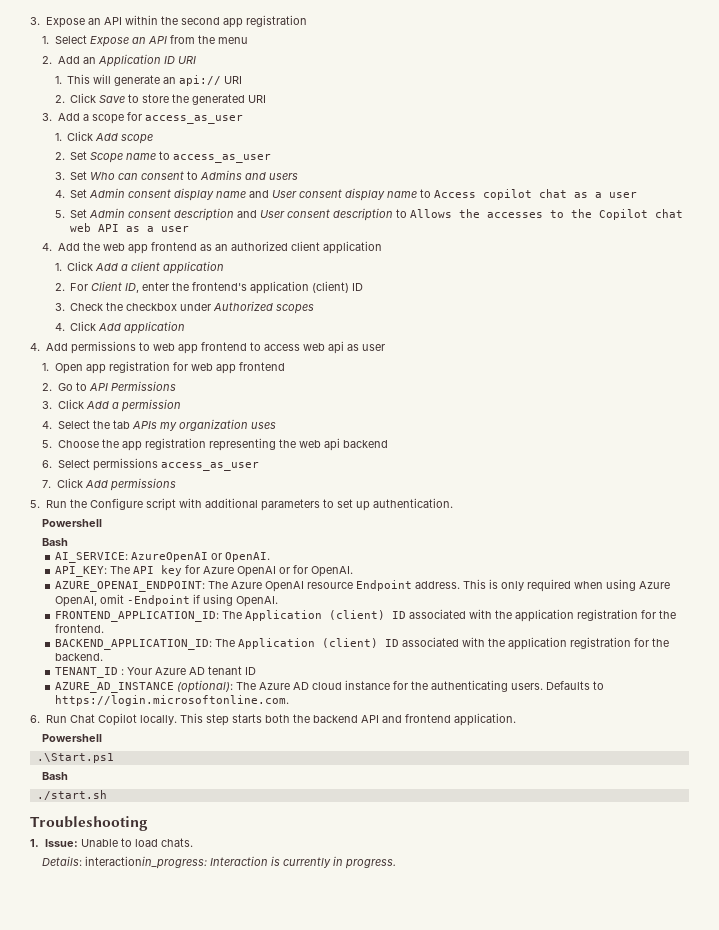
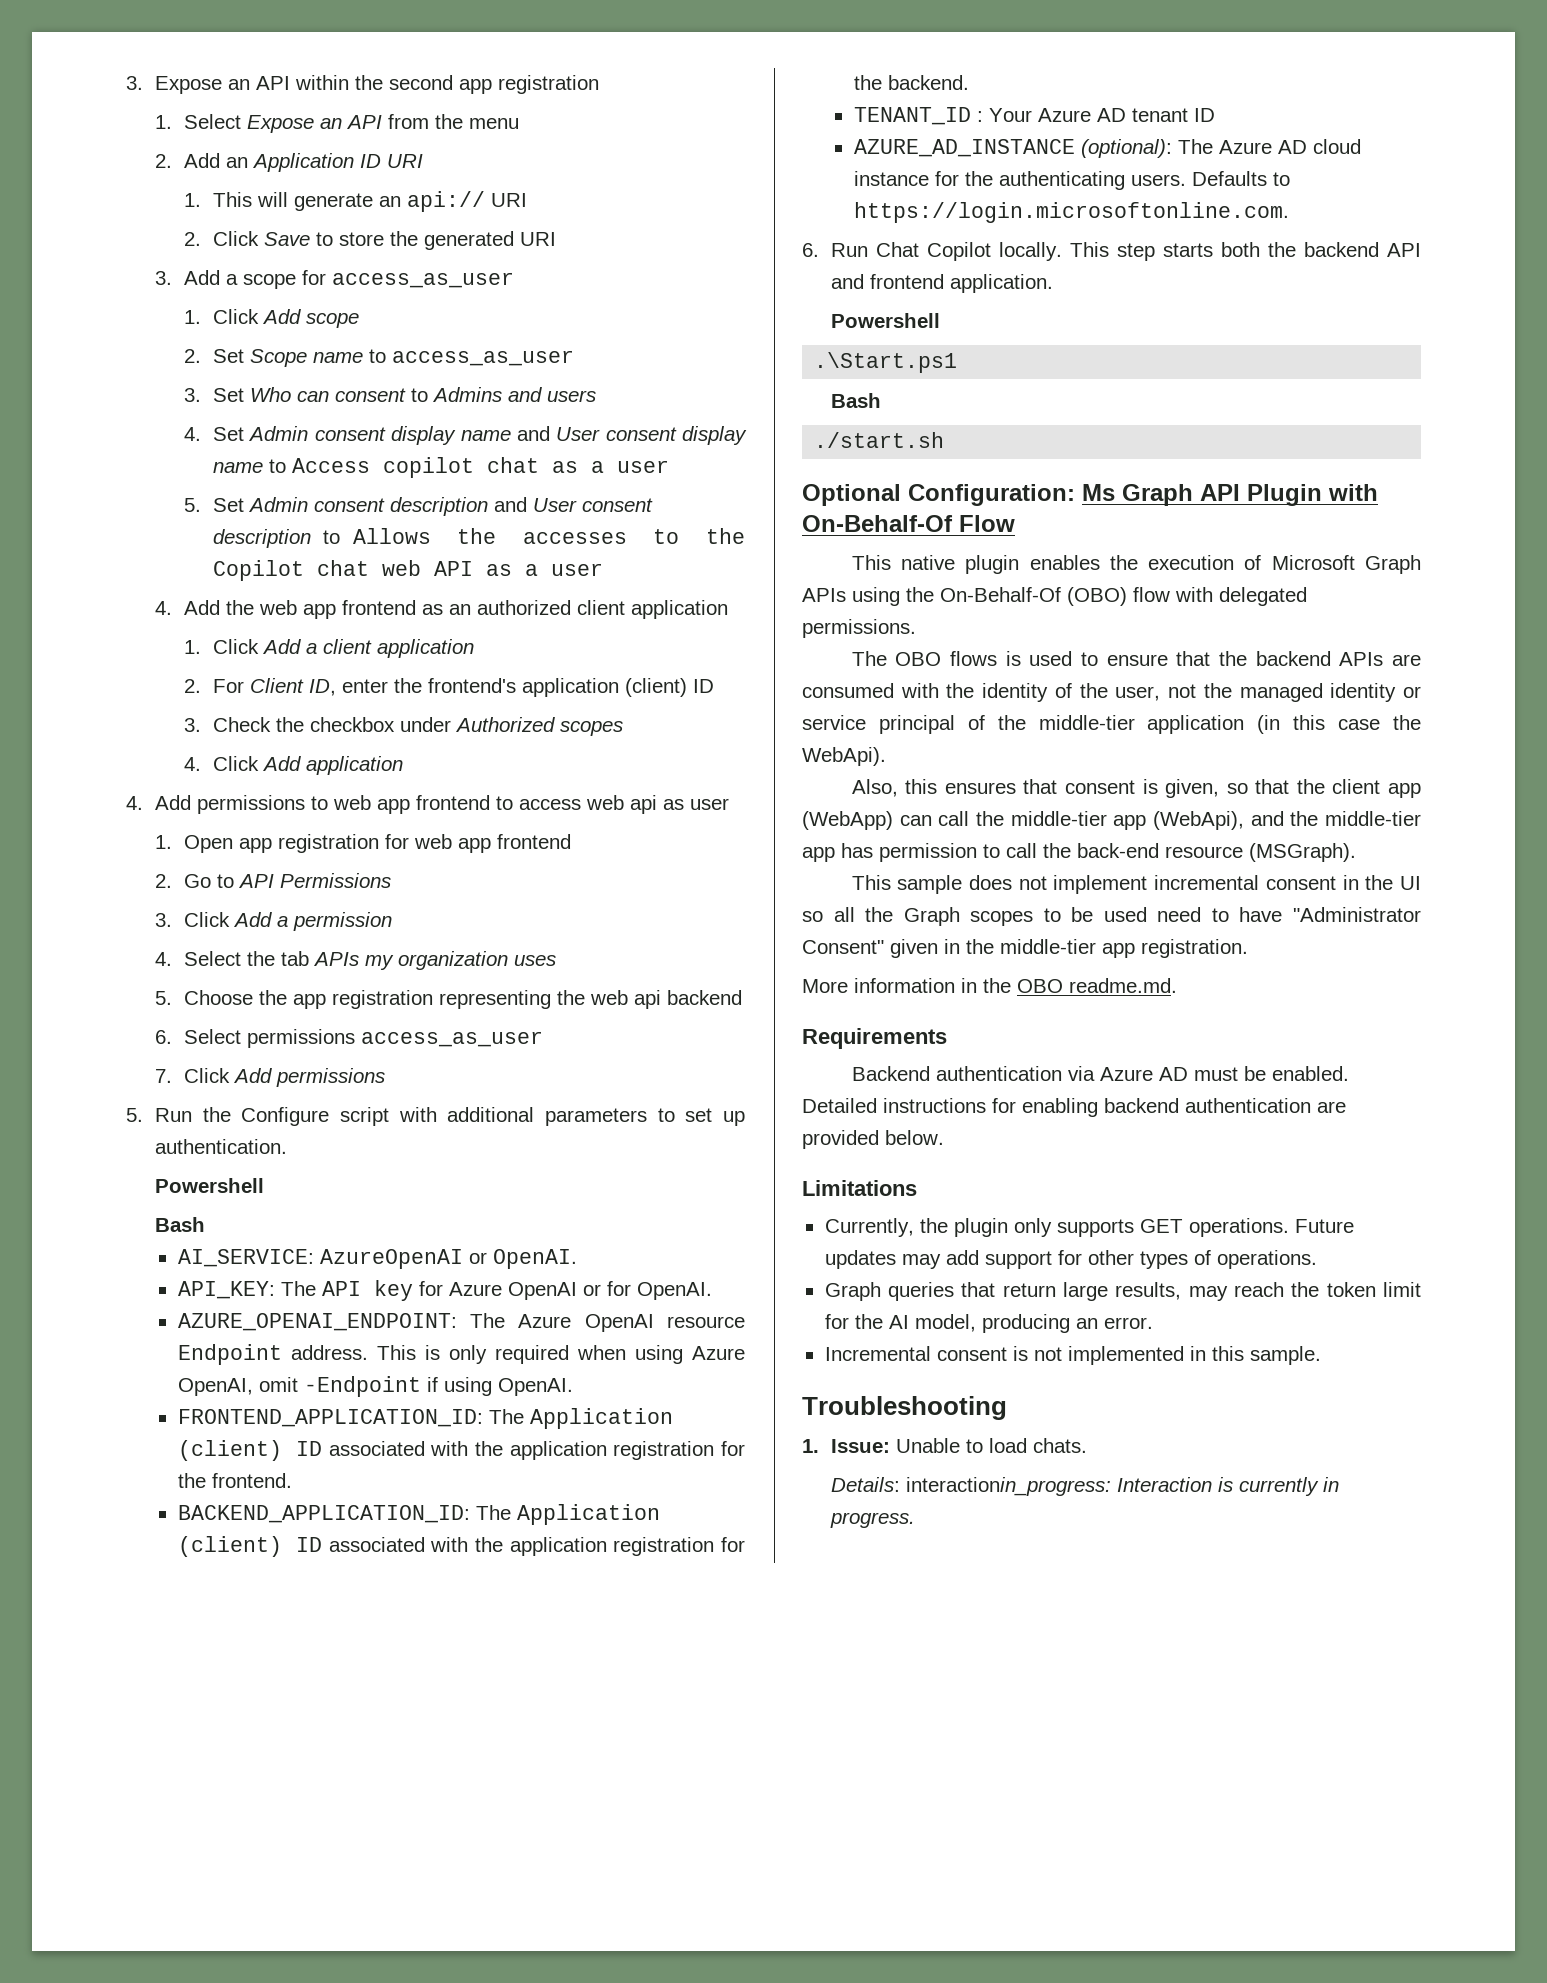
+ Optional Configuration: Ms Graph API Plugin with On-Behalf-Of Flow
+ This native plugin enables the execution of Microsoft Graph APIs using the On-Behalf-Of (OBO) flow with delegated permissions.
+ The OBO flows is used to ensure that the backend APIs are consumed with the identity of the user, not the managed identity or service principal of the middle-tier application (in this case the WebApi).
+ Also, this ensures that consent is given, so that the client app (WebApp) can call the middle-tier app (WebApi), and the middle-tier app has permission to call the back-end resource (MSGraph).
+ This sample does not implement incremental consent in the UI so all the Graph scopes to be used need to have "Administrator Consent" given in the middle-tier app registration.
+ More information in the OBO readme.md.
+ Requirements
+ Backend authentication via Azure AD must be enabled. Detailed instructions for enabling backend authentication are provided below.
+ Limitations
+ Currently, the plugin only supports GET operations. Future updates may add support for other types of operations.
+ Graph queries that return large results, may reach the token limit for the AI model, producing an error.
+ Incremental consent is not implemented in this sample.

